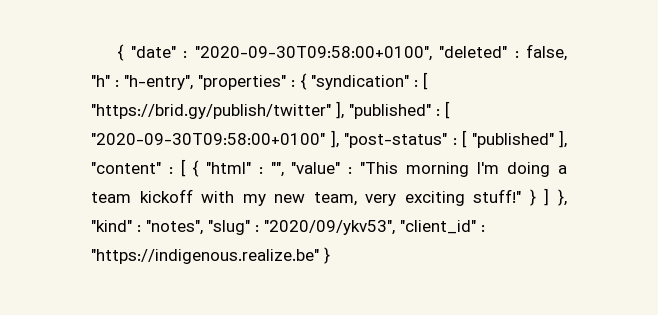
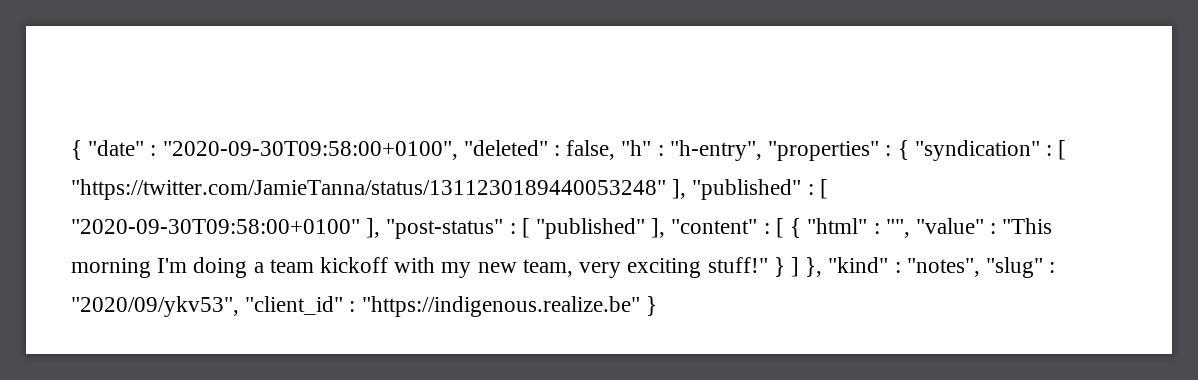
- { "date" : "2020-09-30T09:58:00+0100", "deleted" : false, "h" : "h-entry", "properties" : { "syndication" : [ "https://brid.gy/publish/twitter" ], "published" : [ "2020-09-30T09:58:00+0100" ], "post-status" : [ "published" ], "content" : [ { "html" : "", "value" : "This morning I'm doing a team kickoff with my new team, very exciting stuff!"
+ { "date" : "2020-09-30T09:58:00+0100", "deleted" : false, "h" : "h-entry", "properties" : { "syndication" : [ "https://twitter.com/JamieTanna/status/1311230189440053248" ], "published" : [ "2020-09-30T09:58:00+0100" ], "post-status" : [ "published" ], "content" : [ { "html" : "", "value" : "This morning I'm doing a team kickoff with my new team, very exciting stuff!"

